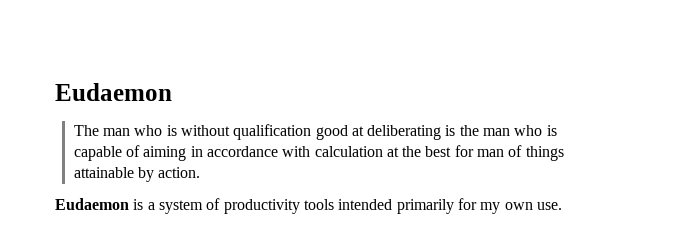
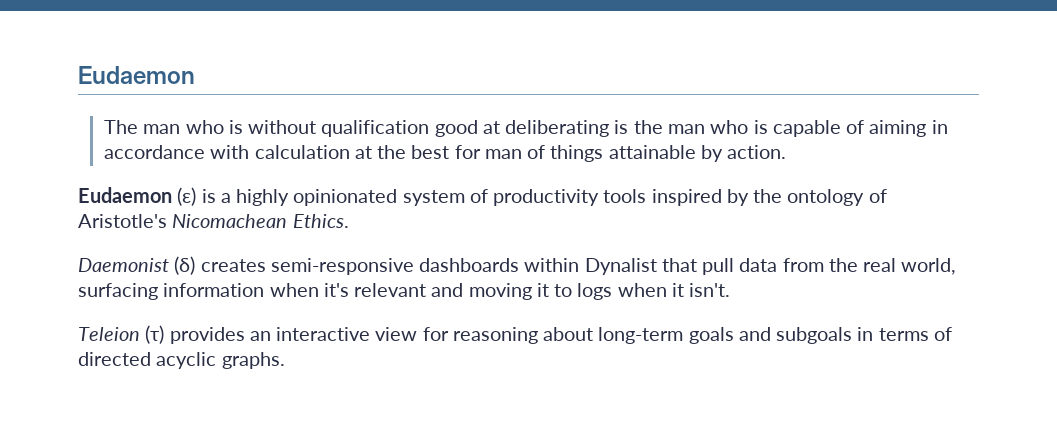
- Eudaemon is a system of productivity tools intended primarily for my own use.
+ Eudaemon (ε) is a highly opinionated system of productivity tools inspired by the ontology of Aristotle's Nicomachean Ethics.
+ Daemonist (δ) creates semi-responsive dashboards within Dynalist that pull data from the real world, surfacing information when it's relevant and moving it to logs when it isn't.
+ Teleion (τ) provides an interactive view for reasoning about long-term goals and subgoals in terms of directed acyclic graphs.

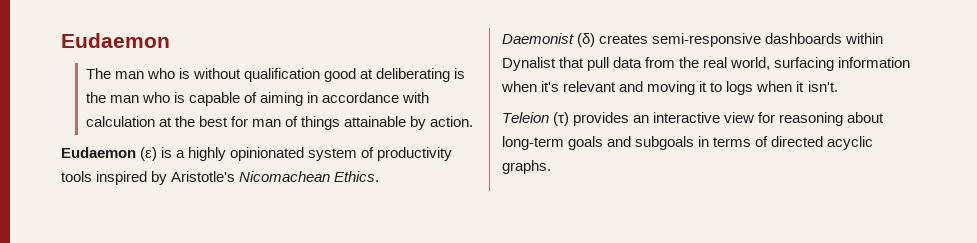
- Eudaemon (ε) is a highly opinionated system of productivity tools inspired by the ontology of Aristotle's Nicomachean Ethics.
+ Eudaemon (ε) is a highly opinionated system of productivity tools inspired by Aristotle's Nicomachean Ethics.

